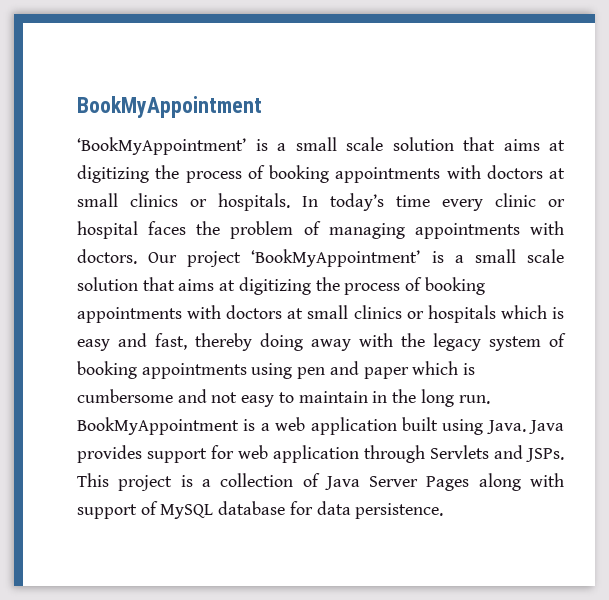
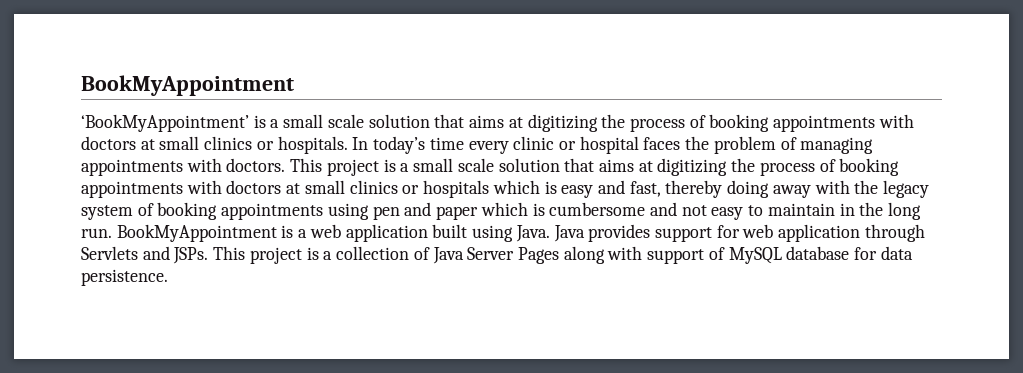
- Our project ‘BookMyAppointment’ is a small scale solution that aims at digitizing the process of booking appointments with doctors at small clinics or hospitals which is easy and fast, thereby doing away with the legacy system of booking appointments using pen and paper which is cumbersome and not easy to maintain in the long run.
+ This project is a small scale solution that aims at digitizing the process of booking appointments with doctors at small clinics or hospitals which is easy and fast, thereby doing away with the legacy system of booking appointments using pen and paper which is cumbersome and not easy to maintain in the long run.

